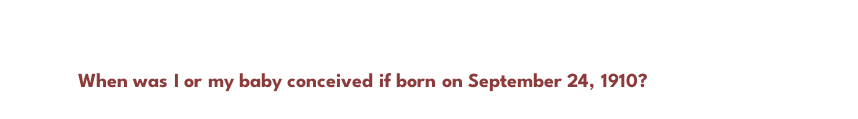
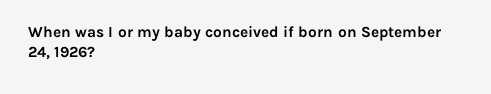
- When was I or my baby conceived if born on September 24, 1910?
+ When was I or my baby conceived if born on September 24, 1926?

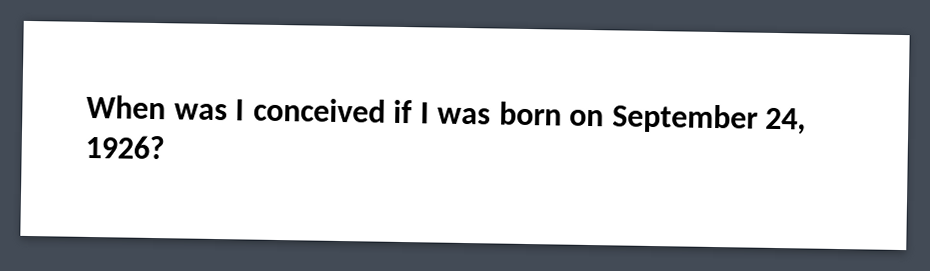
- When was I or my baby conceived if born on September 24, 1926?
+ When was I conceived if I was born on September 24, 1926?

